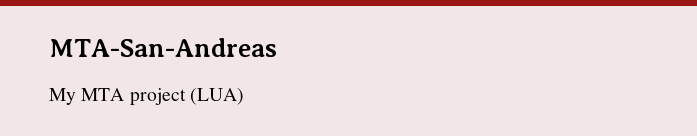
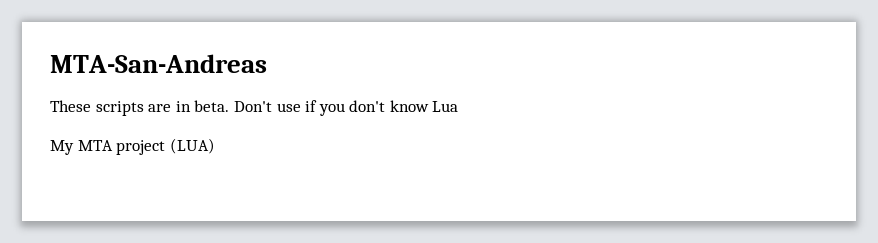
+ These scripts are in beta. Don't use if you don't know Lua

